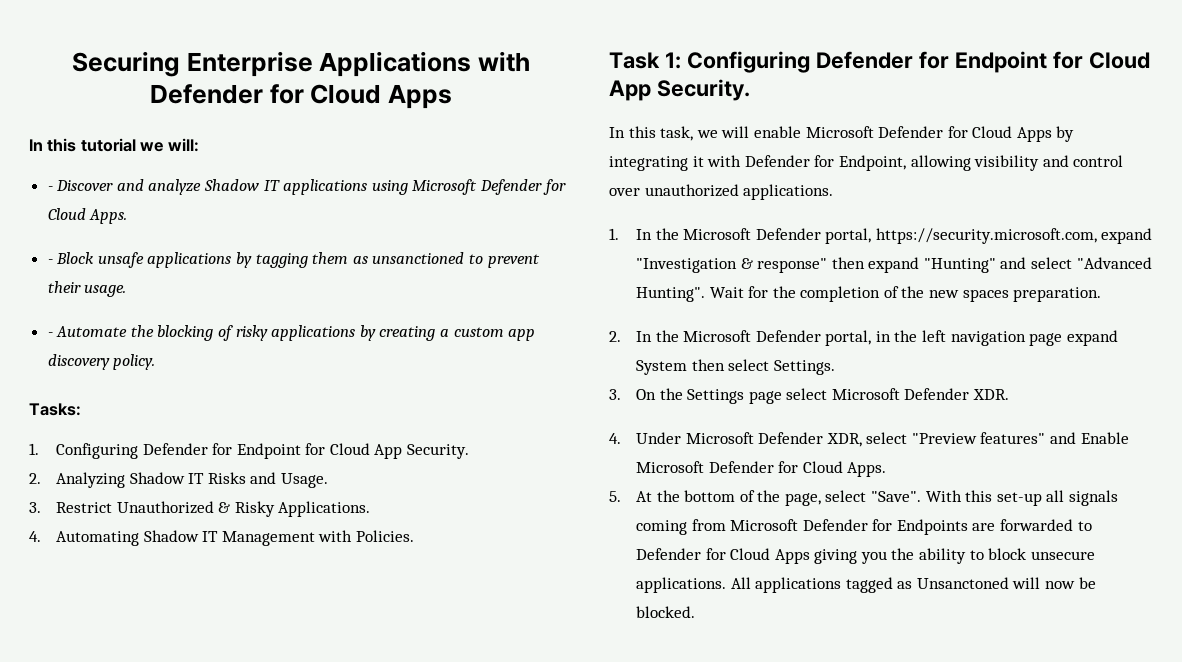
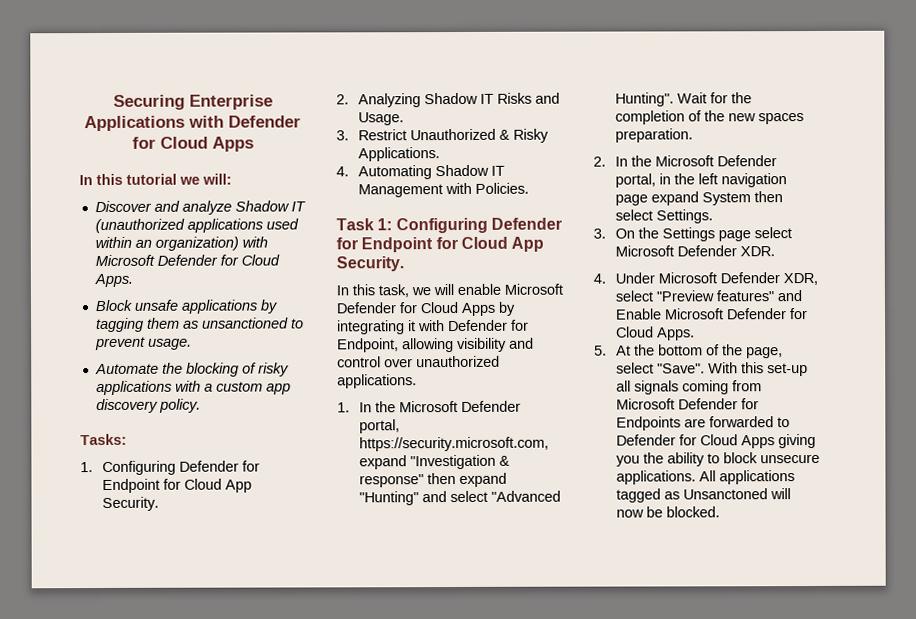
- - Discover and analyze Shadow IT applications using Microsoft Defender for Cloud Apps.
- - Block unsafe applications by tagging them as unsanctioned to prevent their usage.
+ Discover and analyze Shadow IT (unauthorized applications used within an organization) with Microsoft Defender for Cloud Apps.
+ Block unsafe applications by tagging them as unsanctioned to prevent usage.
- - Automate the blocking of risky applications by creating a custom app discovery policy.
+ Automate the blocking of risky applications with a custom app discovery policy.

